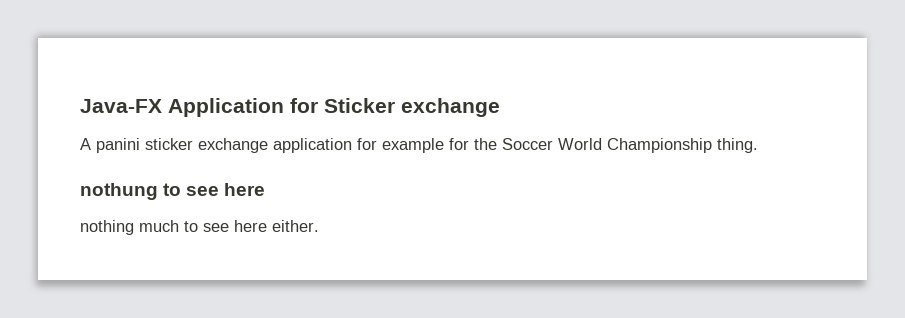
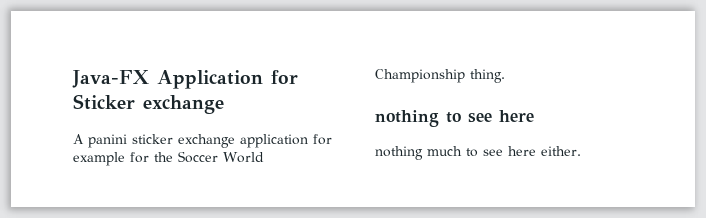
- nothung to see here
+ nothing to see here

